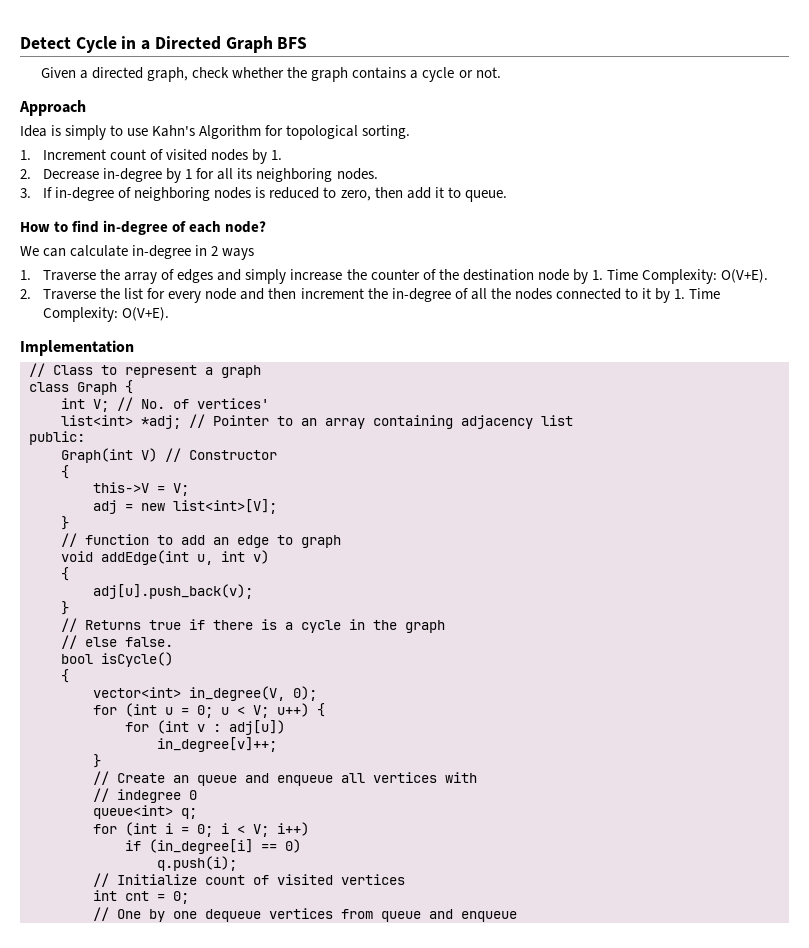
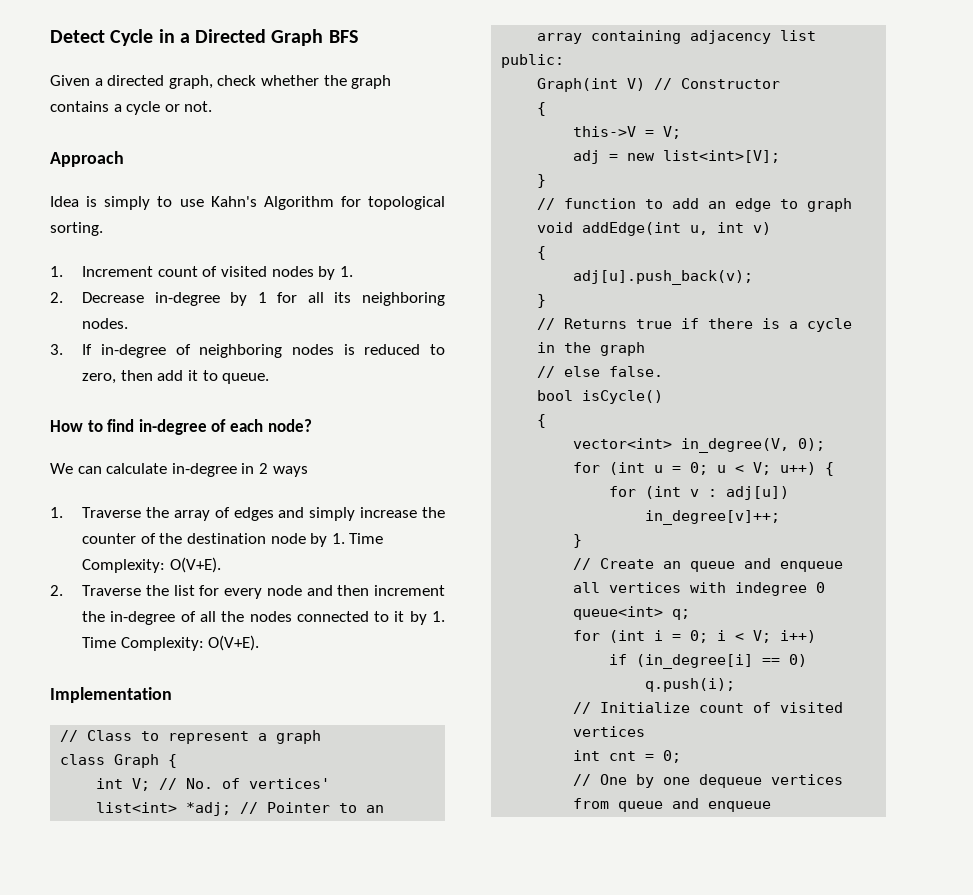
- // Create an queue and enqueue all vertices with
- // indegree 0
+ // Create an queue and enqueue all vertices with indegree 0

